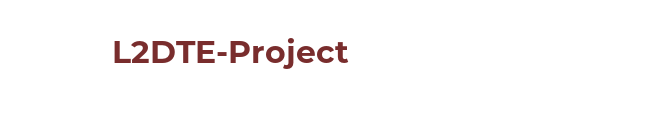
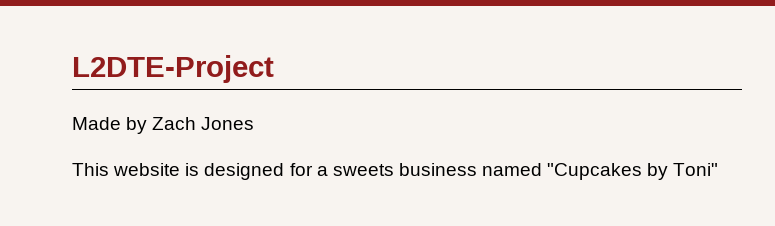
+ Made by Zach Jones
+ This website is designed for a sweets business named "Cupcakes by Toni"

